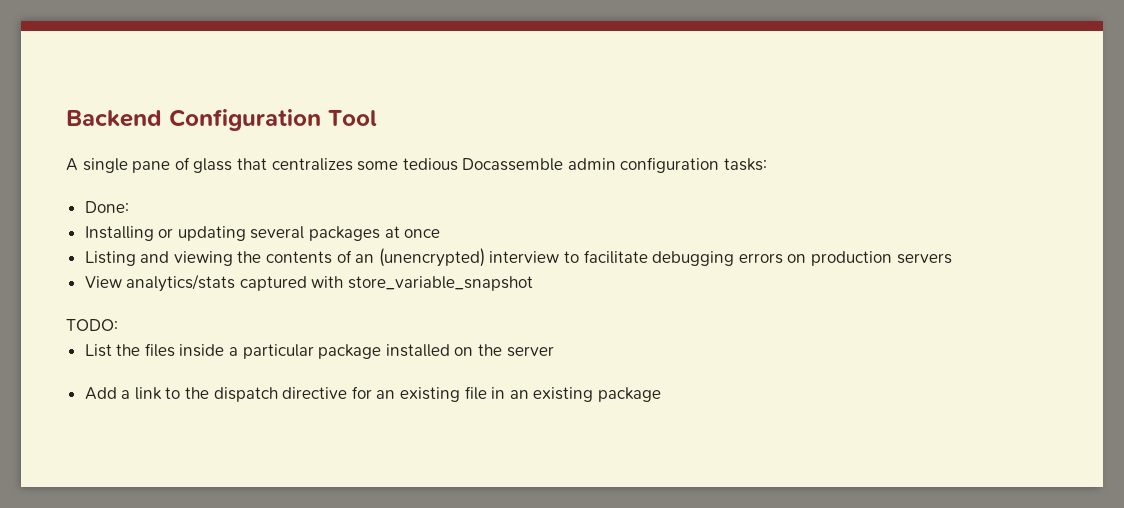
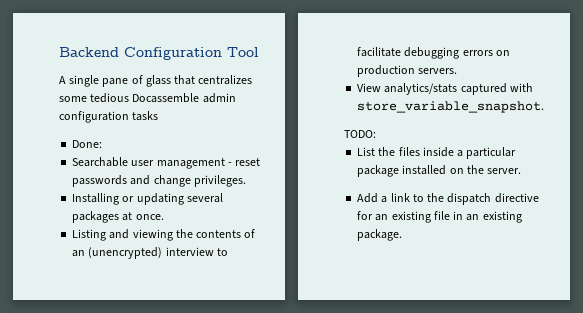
- A single pane of glass that centralizes some tedious Docassemble admin configuration tasks:
+ A single pane of glass that centralizes some tedious Docassemble admin configuration tasks
+ Searchable user management - reset passwords and change privileges.
- Installing or updating several packages at once
+ Installing or updating several packages at once.
- Listing and viewing the contents of an (unencrypted) interview to facilitate debugging errors on production servers
+ Listing and viewing the contents of an (unencrypted) interview to facilitate debugging errors on production servers.
- View analytics/stats captured with store_variable_snapshot
+ View analytics/stats captured with store_variable_snapshot.
- List the files inside a particular package installed on the server
+ List the files inside a particular package installed on the server.
- Add a link to the dispatch directive for an existing file in an existing package
+ Add a link to the dispatch directive for an existing file in an existing package.

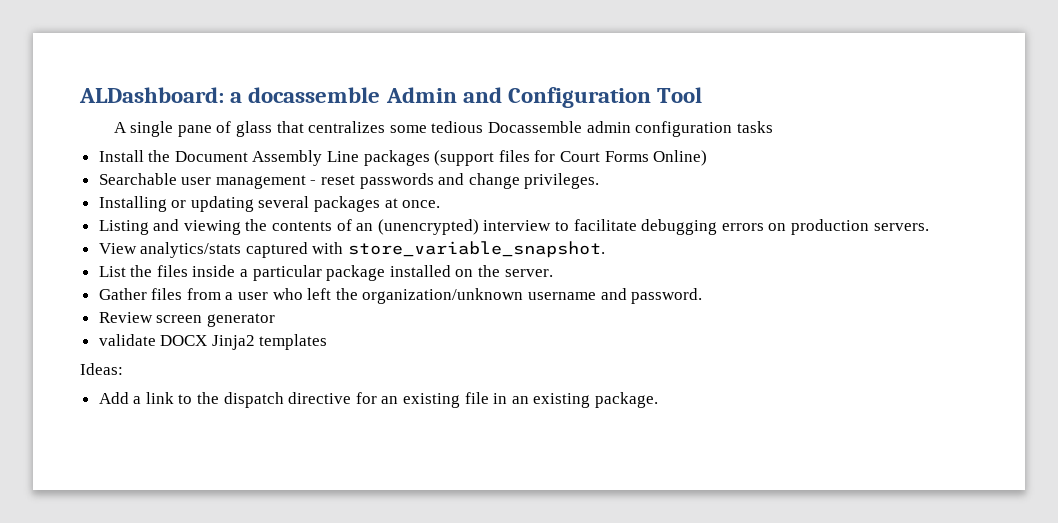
- Backend Configuration Tool
+ ALDashboard: a docassemble Admin and Configuration Tool
- Done:
+ Install the Document Assembly Line packages (support files for Court Forms Online)
- TODO:
+ Gather files from a user who left the organization/unknown username and password.
+ Review screen generator
+ validate DOCX Jinja2 templates
+ Ideas:

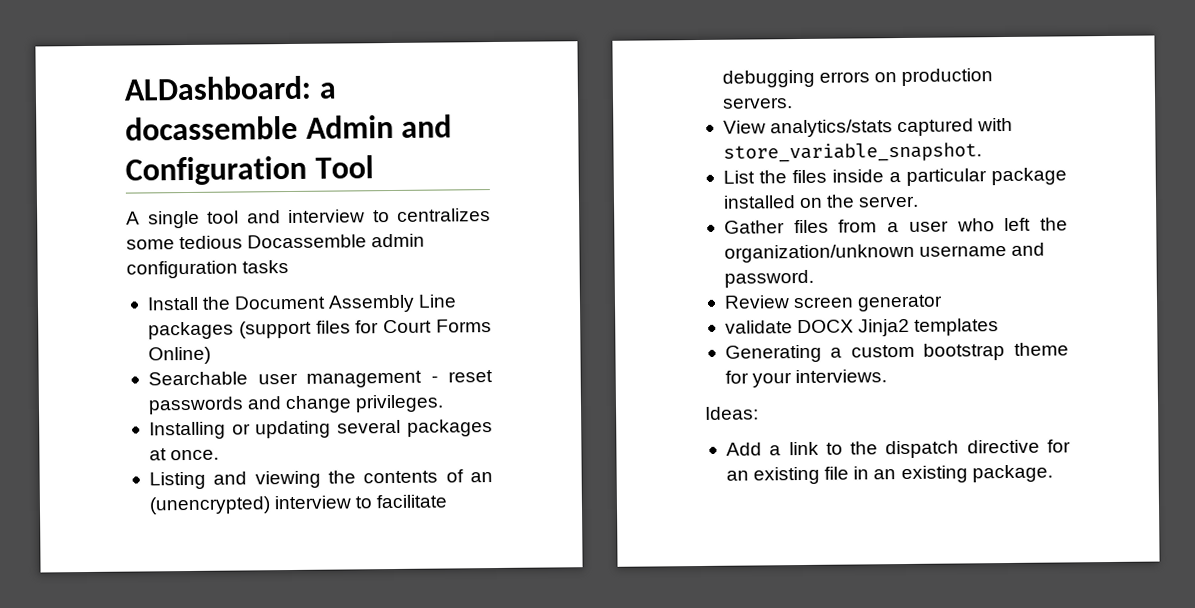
- A single pane of glass that centralizes some tedious Docassemble admin configuration tasks
+ A single tool and interview to centralizes some tedious Docassemble admin configuration tasks
+ Generating a custom bootstrap theme for your interviews.

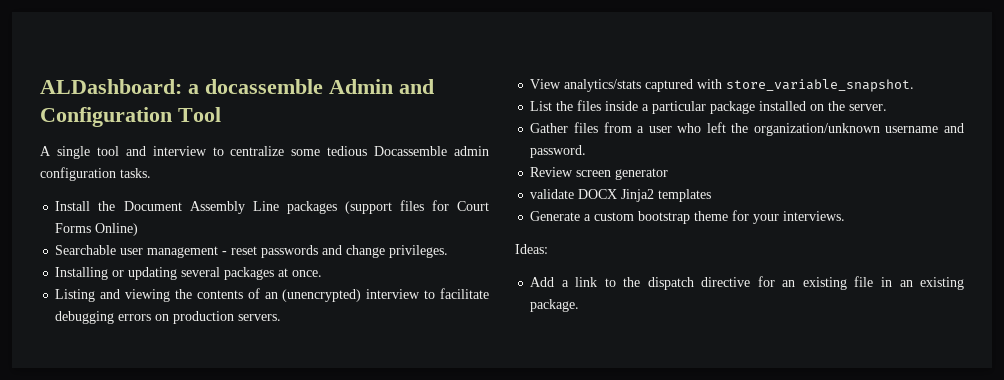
- A single tool and interview to centralizes some tedious Docassemble admin configuration tasks
+ A single tool and interview to centralize some tedious Docassemble admin configuration tasks.
- Generating a custom bootstrap theme for your interviews.
+ Generate a custom bootstrap theme for your interviews.

